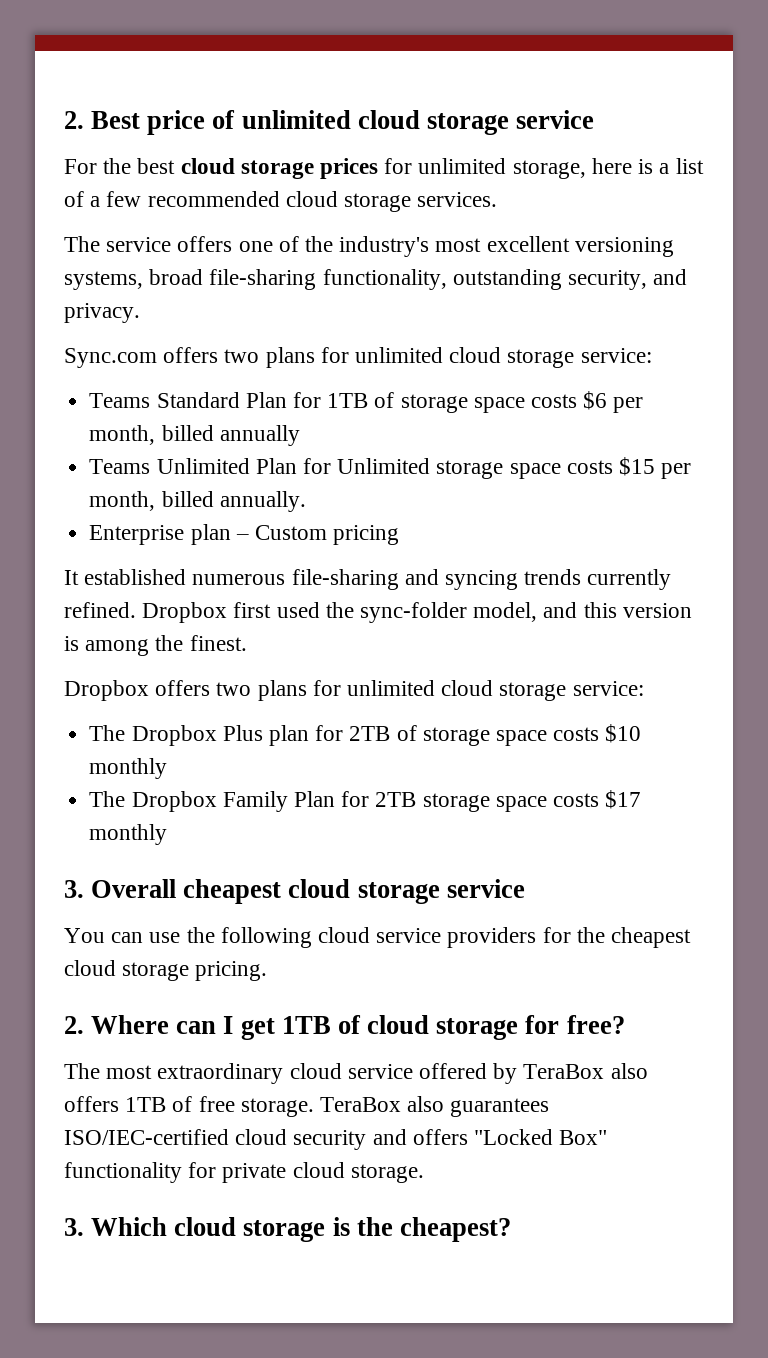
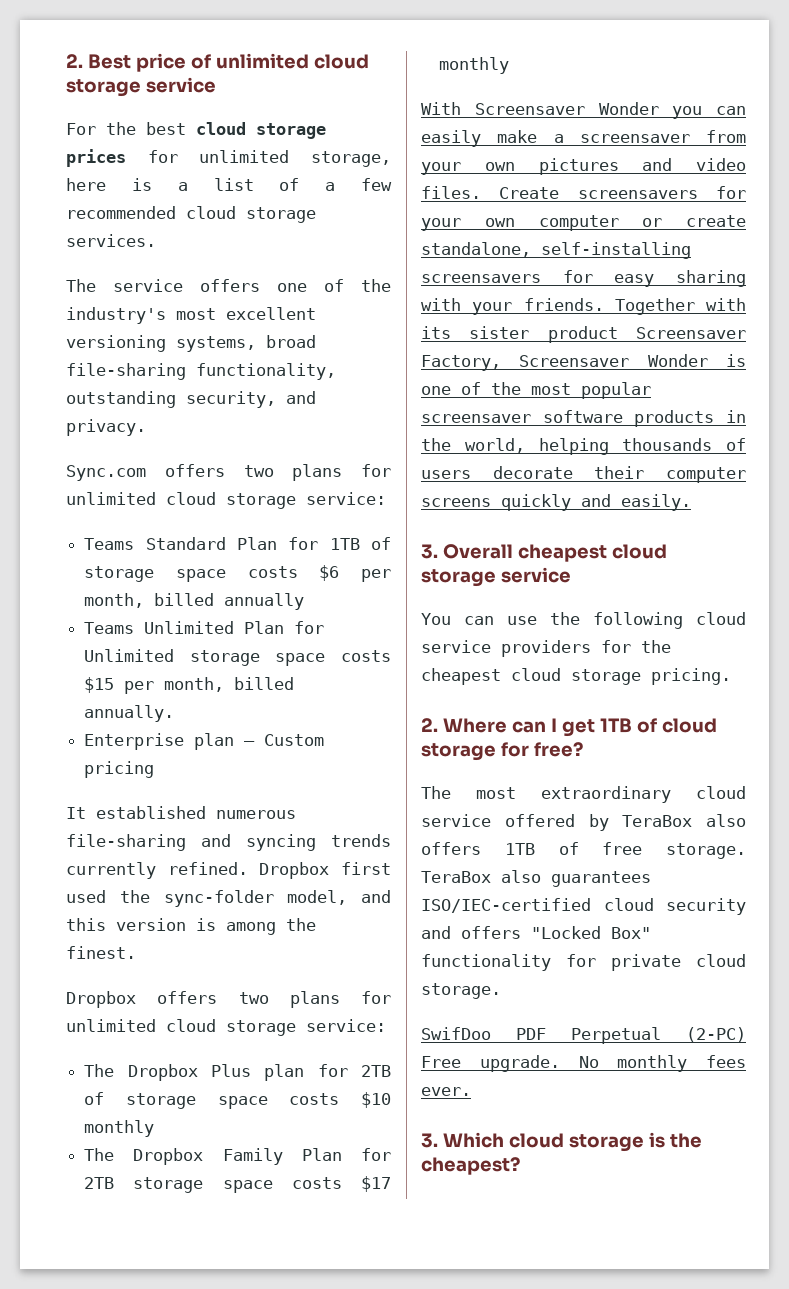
+ With Screensaver Wonder you can easily make a screensaver from your own pictures and video files. Create screensavers for your own computer or create standalone, self-installing screensavers for easy sharing with your friends. Together with its sister product Screensaver Factory, Screensaver Wonder is one of the most popular screensaver software products in the world, helping thousands of users decorate their computer screens quickly and easily.
+ SwifDoo PDF Perpetual (2-PC) Free upgrade. No monthly fees ever.

